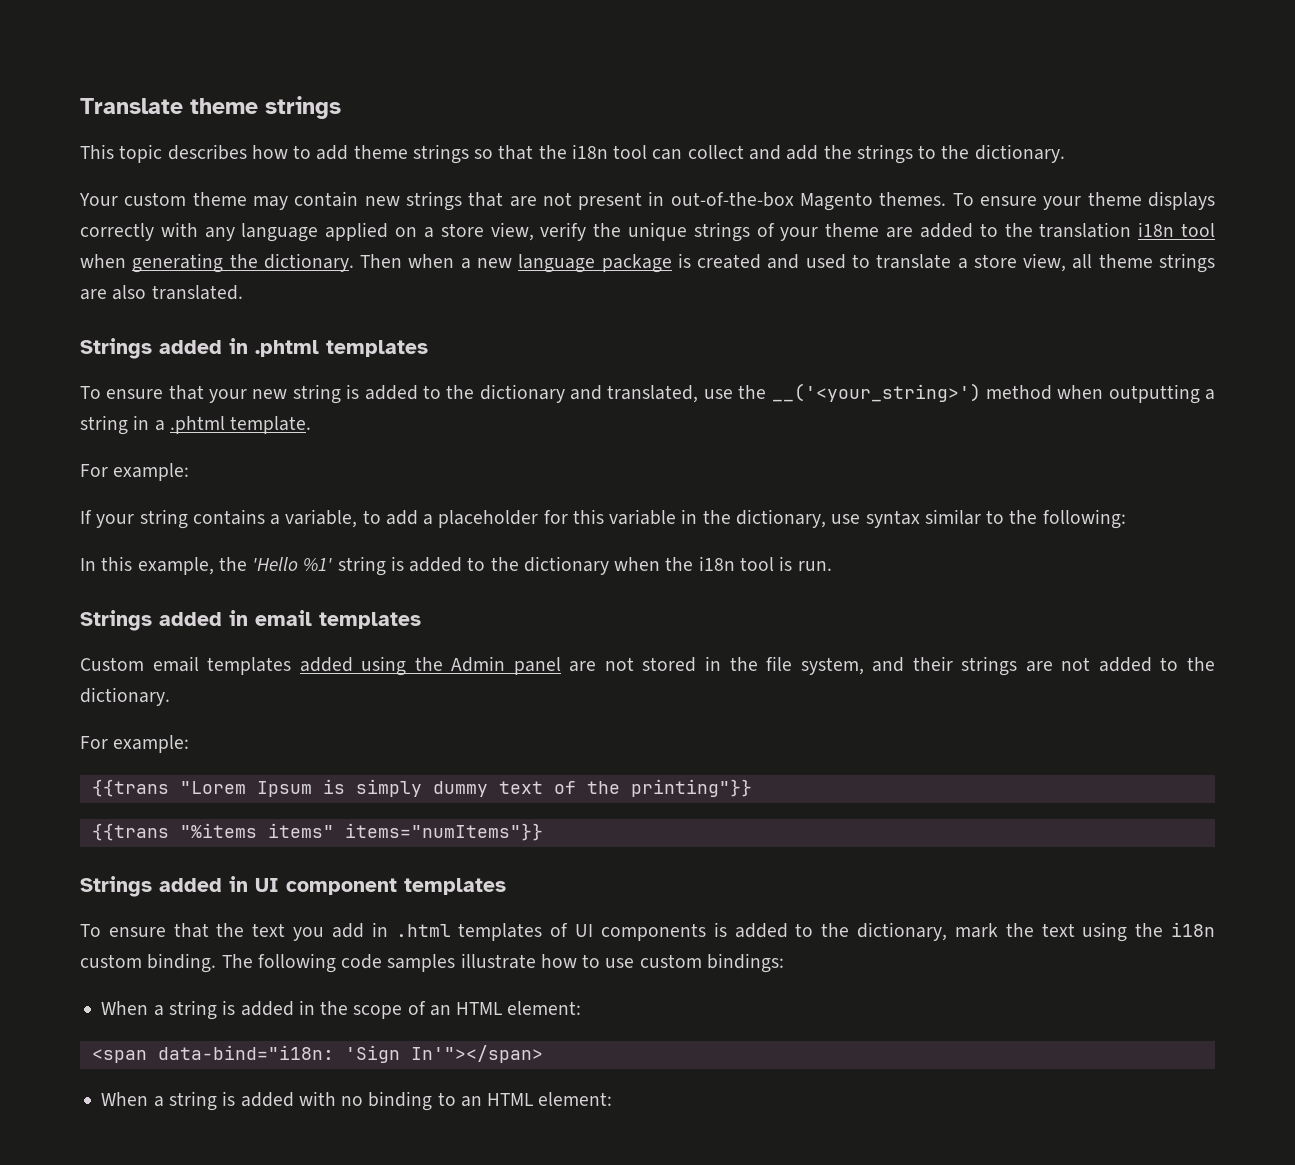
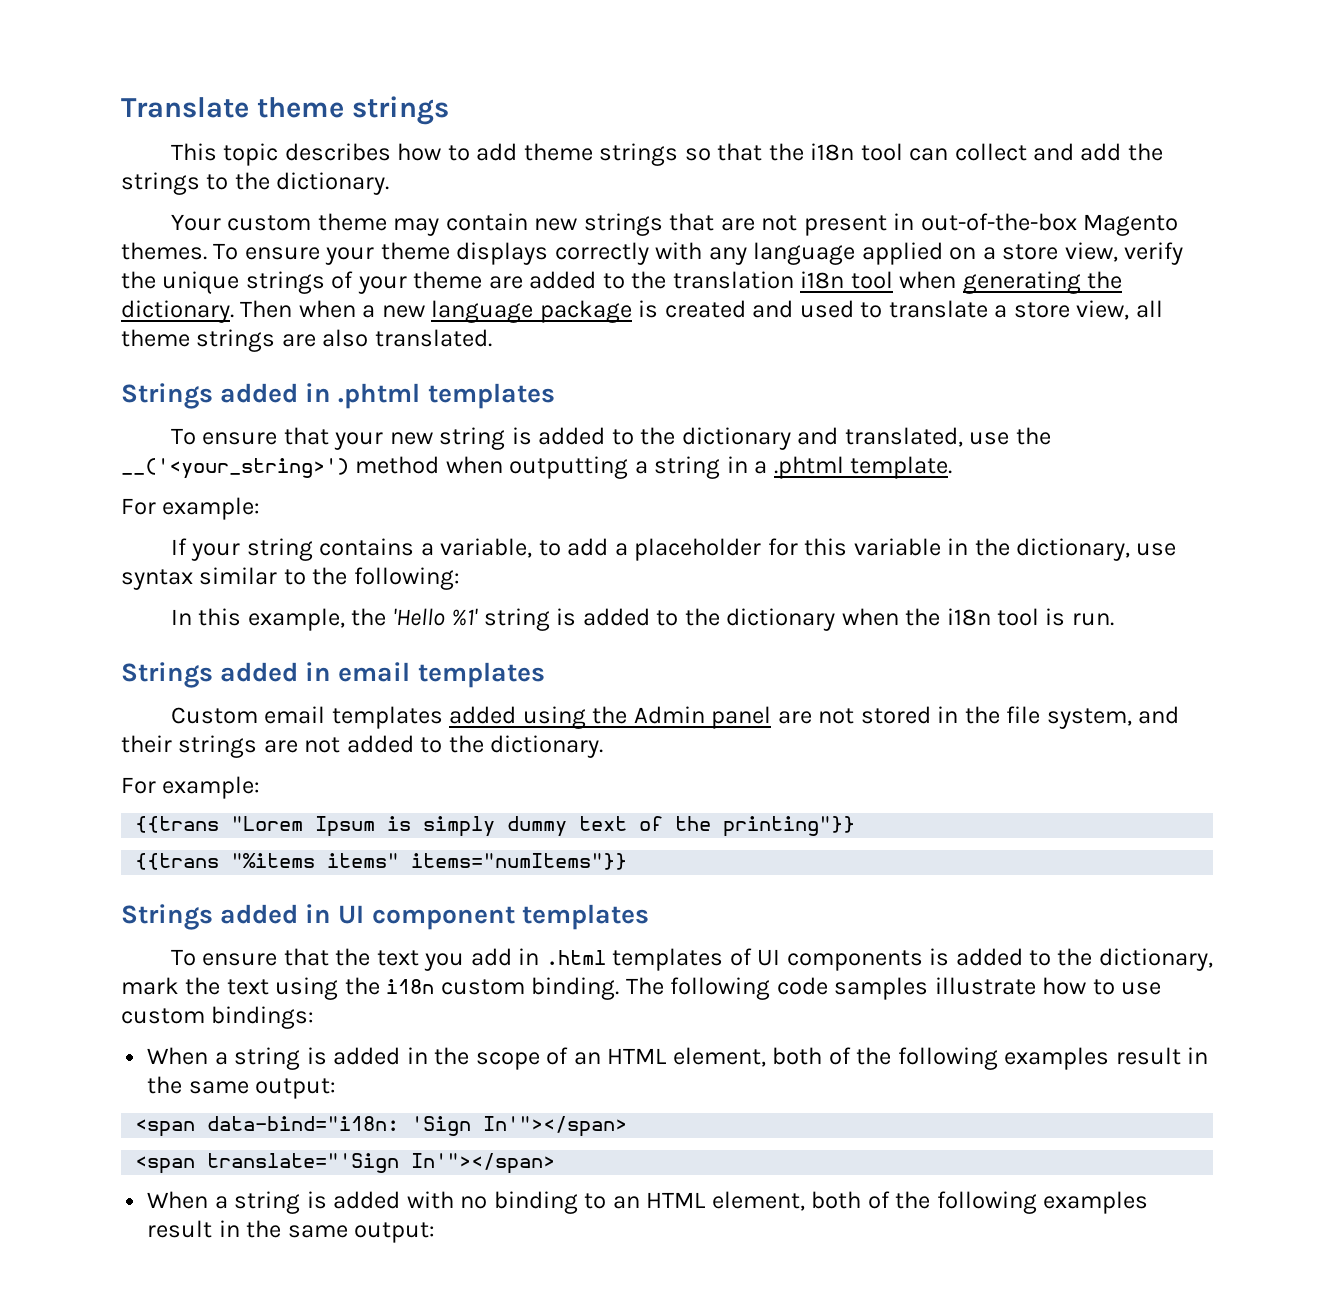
- When a string is added in the scope of an HTML element:
+ When a string is added in the scope of an HTML element, both of the following examples result in the same output:
+ <span translate="'Sign In'"></span>
- When a string is added with no binding to an HTML element:
+ When a string is added with no binding to an HTML element, both of the following examples result in the same output:

